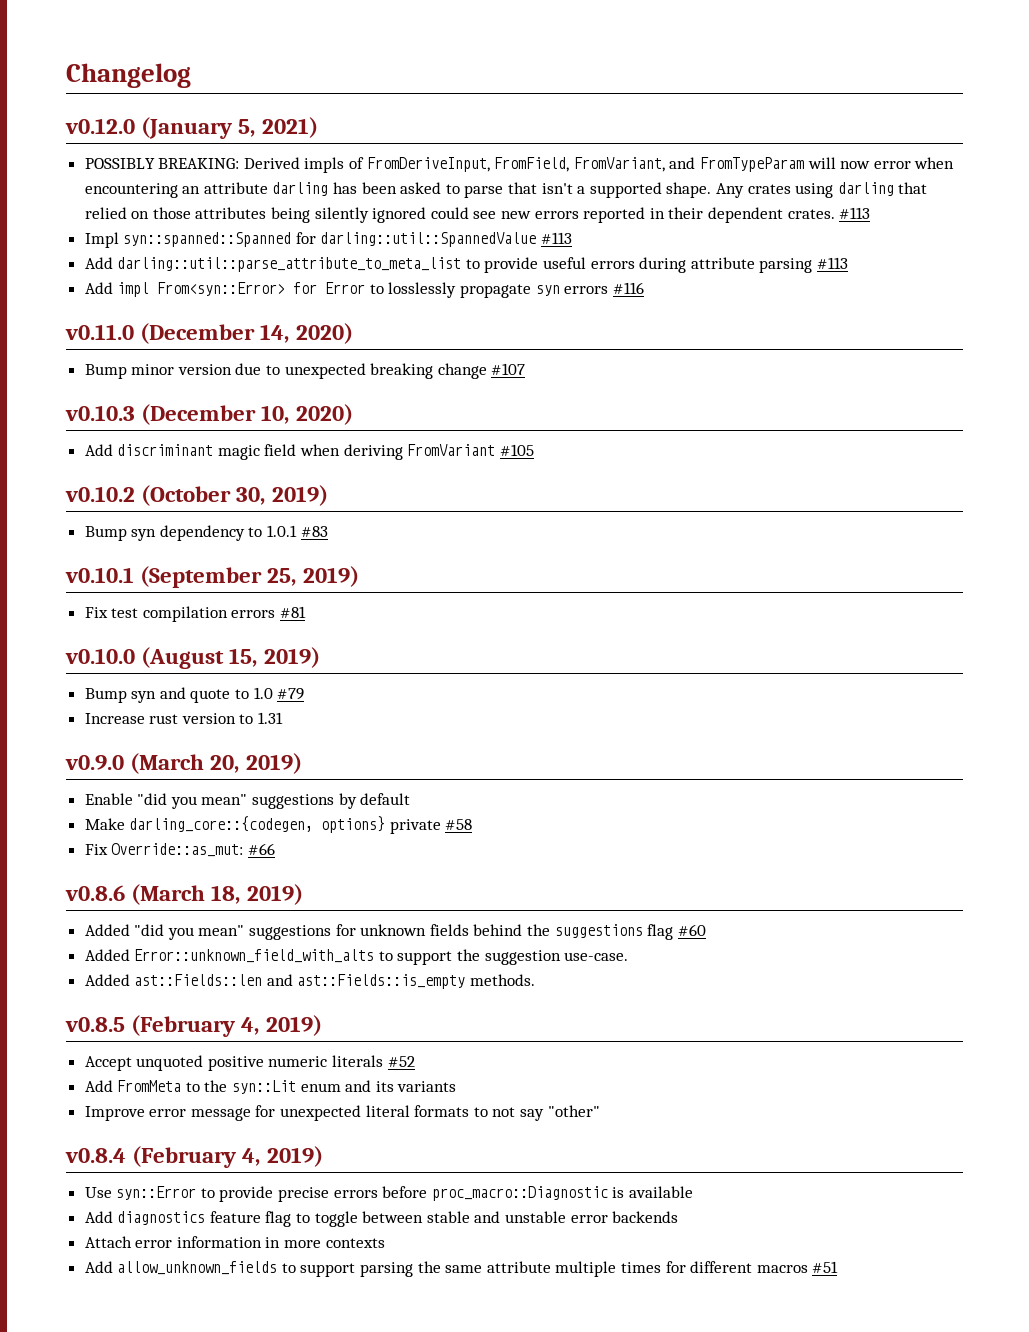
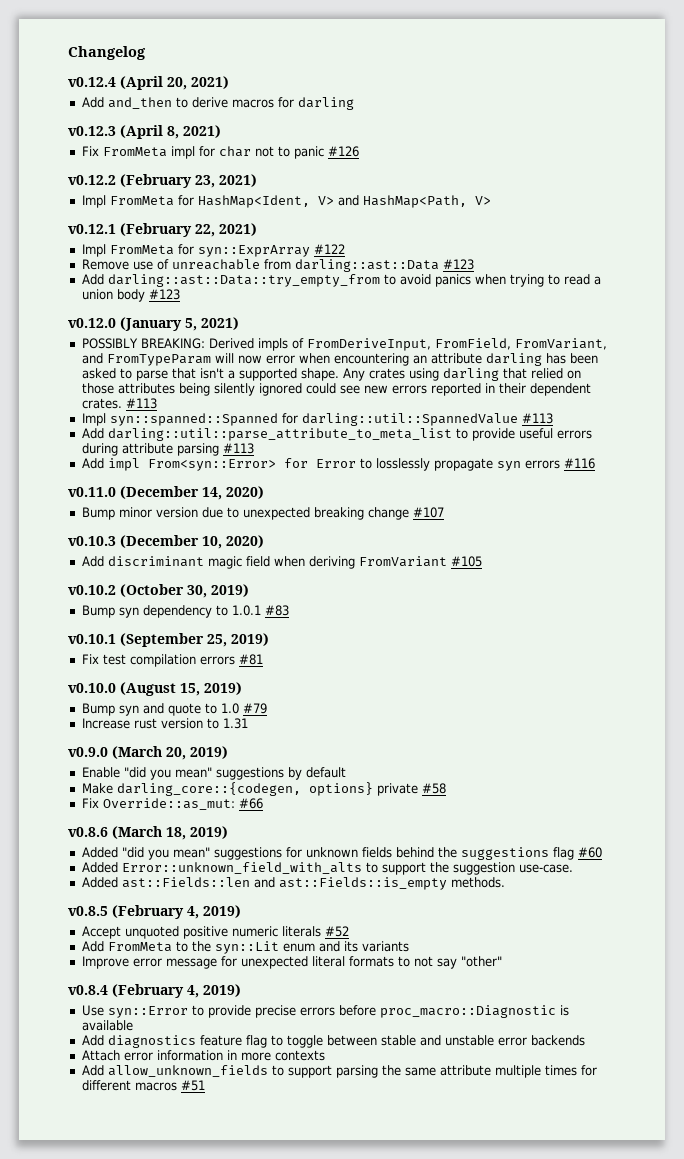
+ v0.12.4 (April 20, 2021)
+ Add and_then to derive macros for darling
+ v0.12.3 (April 8, 2021)
+ Fix FromMeta impl for char not to panic #126
+ v0.12.2 (February 23, 2021)
+ Impl FromMeta for HashMap<Ident, V> and HashMap<Path, V>
+ v0.12.1 (February 22, 2021)
+ Impl FromMeta for syn::ExprArray #122
+ Remove use of unreachable from darling::ast::Data #123
+ Add darling::ast::Data::try_empty_from to avoid panics when trying to read a union body #123

